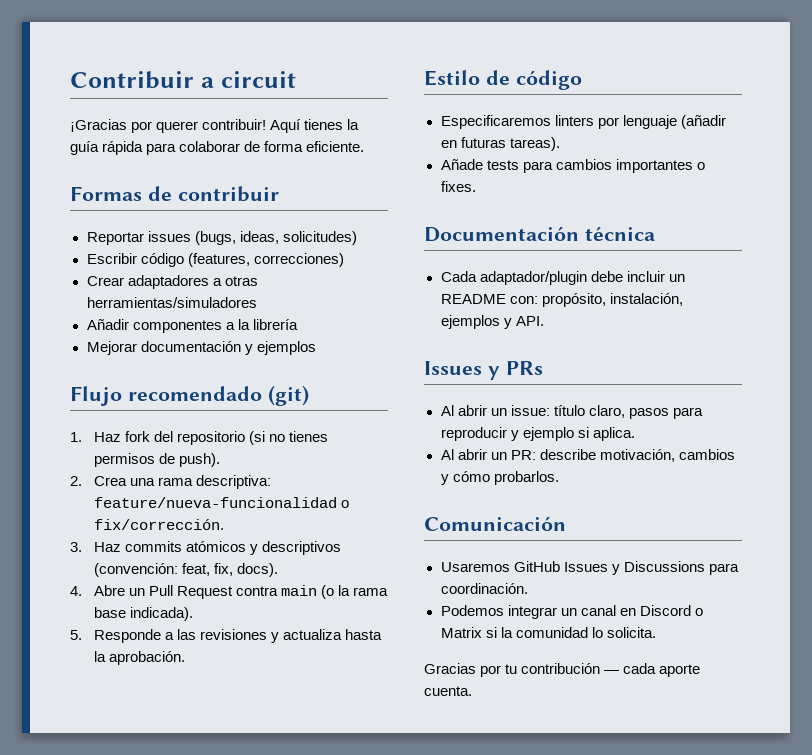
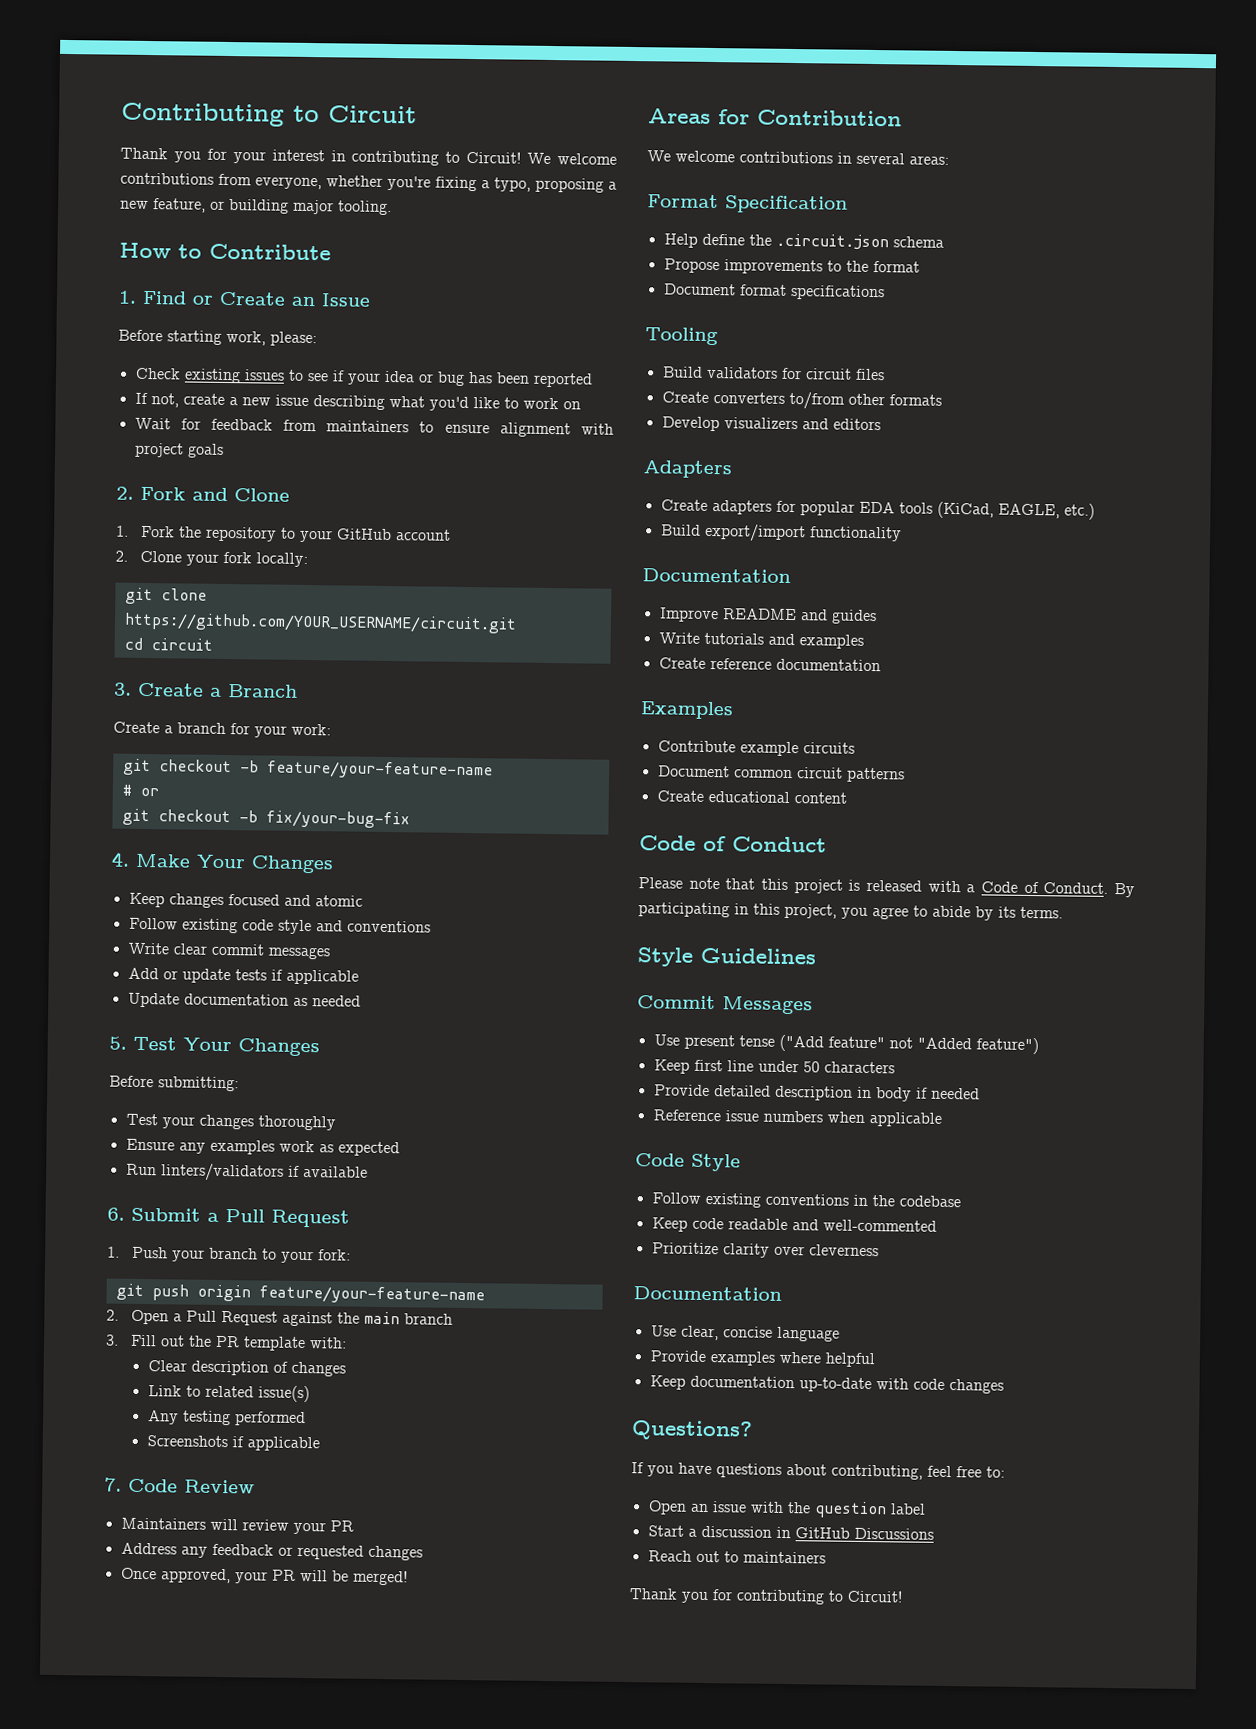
- Contribuir a circuit
- ¡Gracias por querer contribuir! Aquí tienes la guía rápida para colaborar de forma eficiente.
- Formas de contribuir
- Reportar issues (bugs, ideas, solicitudes)
- Escribir código (features, correcciones)
- Crear adaptadores a otras herramientas/simuladores
- Añadir componentes a la librería
- Mejorar documentación y ejemplos
- Flujo recomendado (git)
- 1. Haz fork del repositorio (si no tienes permisos de push).
- 2. Crea una rama descriptiva: feature/nueva-funcionalidad o fix/corrección.
- 3. Haz commits atómicos y descriptivos (convención: feat, fix, docs).
- 4. Abre un Pull Request contra main (o la rama base indicada).
- 5. Responde a las revisiones y actualiza hasta la aprobación.
- Estilo de código
- Especificaremos linters por lenguaje (añadir en futuras tareas).
- Añade tests para cambios importantes o fixes.
- Documentación técnica
- Cada adaptador/plugin debe incluir un README con: propósito, instalación, ejemplos y API.
- Issues y PRs
- Al abrir un issue: título claro, pasos para reproducir y ejemplo si aplica.
- Al abrir un PR: describe motivación, cambios y cómo probarlos.
- Comunicación
- Usaremos GitHub Issues y Discussions para coordinación.
- Podemos integrar un canal en Discord o Matrix si la comunidad lo solicita.
- Gracias por tu contribución — cada aporte cuenta.
+ Contributing to Circuit
+ Thank you for your interest in contributing to Circuit! We welcome contributions from everyone, whether you're fixing a typo, proposing a new feature, or building major tooling.
+ How to Contribute
+ 1. Find or Create an Issue
+ Before starting work, please:
+ Check existing issues to see if your idea or bug has been reported
+ If not, create a new issue describing what you'd like to work on
+ Wait for feedback from maintainers to ensure alignment with project goals
+ 2. Fork and Clone
+ 1. Fork the repository to your GitHub account
+ 2. Clone your fork locally:
+ git clone https://github.com/YOUR_USERNAME/circuit.git
+ cd circuit
+ 3. Create a Branch
+ Create a branch for your work:
+ git checkout -b feature/your-feature-name
+ # or
+ git checkout -b fix/your-bug-fix
+ 4. Make Your Changes
+ Keep changes focused and atomic
+ Follow existing code style and conventions
+ Write clear commit messages
+ Add or update tests if applicable
+ Update documentation as needed
+ 5. Test Your Changes
+ Before submitting:
+ Test your changes thoroughly
+ Ensure any examples work as expected
+ Run linters/validators if available
+ 6. Submit a Pull Request
+ 1. Push your branch to your fork:
+ git push origin feature/your-feature-name
+ 2. Open a Pull Request against the main branch
+ 3. Fill out the PR template with:
+ Clear description of changes
+ Link to related issue(s)
+ Any testing performed
+ Screenshots if applicable
+ 7. Code Review
+ Maintainers will review your PR
+ Address any feedback or requested changes
+ Once approved, your PR will be merged!
+ Areas for Contribution
+ We welcome contributions in several areas:
+ Format Specification
+ Help define the .circuit.json schema
+ Propose improvements to the format
+ Document format specifications
+ Tooling
+ Build validators for circuit files
+ Create converters to/from other formats
+ Develop visualizers and editors
+ Adapters
+ Create adapters for popular EDA tools (KiCad, EAGLE, etc.)
+ Build export/import functionality
+ Documentation
+ Improve README and guides
+ Write tutorials and examples
+ Create reference documentation
+ Examples
+ Contribute example circuits
+ Document common circuit patterns
+ Create educational content
+ Code of Conduct
+ Please note that this project is released with a Code of Conduct. By participating in this project, you agree to abide by its terms.
+ Style Guidelines
+ Commit Messages
+ Use present tense ("Add feature" not "Added feature")
+ Keep first line under 50 characters
+ Provide detailed description in body if needed
+ Reference issue numbers when applicable
+ Code Style
+ Follow existing conventions in the codebase
+ Keep code readable and well-commented
+ Prioritize clarity over cleverness
+ Documentation
+ Use clear, concise language
+ Provide examples where helpful
+ Keep documentation up-to-date with code changes
+ Questions?
+ If you have questions about contributing, feel free to:
+ Open an issue with the question label
+ Start a discussion in GitHub Discussions
+ Reach out to maintainers
+ Thank you for contributing to Circuit!

